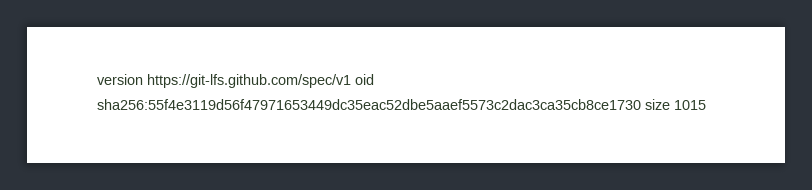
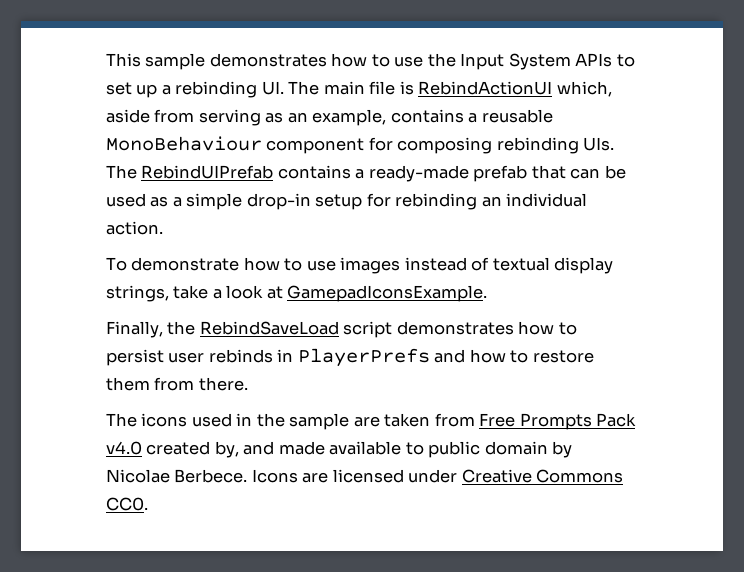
- version https://git-lfs.github.com/spec/v1 oid sha256:55f4e3119d56f47971653449dc35eac52dbe5aaef5573c2dac3ca35cb8ce1730 size 1015
+ This sample demonstrates how to use the Input System APIs to set up a rebinding UI. The main file is RebindActionUI which, aside from serving as an example, contains a reusable MonoBehaviour component for composing rebinding UIs. The RebindUIPrefab contains a ready-made prefab that can be used as a simple drop-in setup for rebinding an individual action.
+ To demonstrate how to use images instead of textual display strings, take a look at GamepadIconsExample.
+ Finally, the RebindSaveLoad script demonstrates how to persist user rebinds in PlayerPrefs and how to restore them from there.
+ The icons used in the sample are taken from Free Prompts Pack v4.0 created by, and made available to public domain by Nicolae Berbece. Icons are licensed under Creative Commons CC0.

